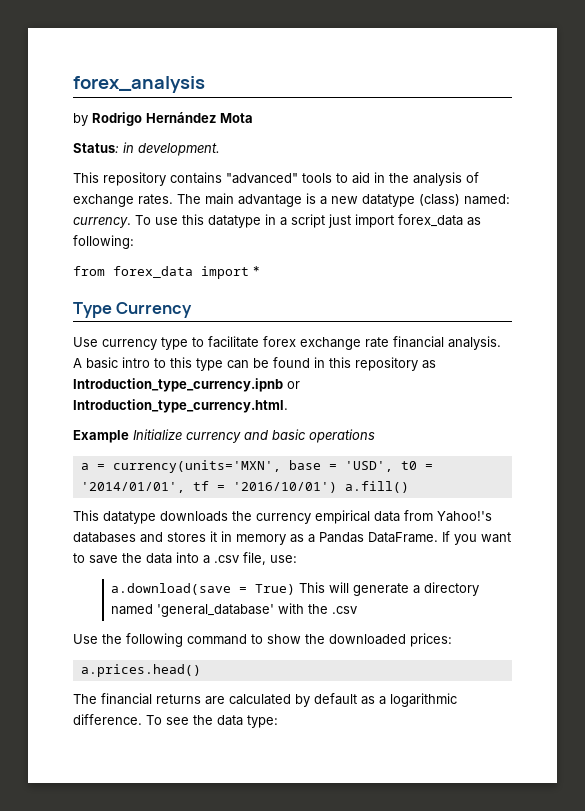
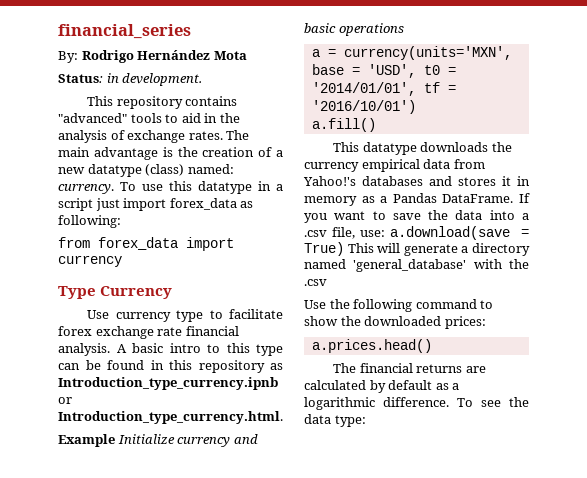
- forex_analysis
- by Rodrigo Hernández Mota
+ financial_series
+ By: Rodrigo Hernández Mota
- The main advantage is a new datatype (class) named: currency.
+ The main advantage is the creation of a new datatype (class) named: currency.
- from forex_data import *
+ from forex_data import currency
- a = currency(units='MXN', base = 'USD', t0 = '2014/01/01', tf = '2016/10/01') a.fill()
+ a = currency(units='MXN', base = 'USD', t0 = '2014/01/01', tf = '2016/10/01')
+ a.fill()
- If you want to save the data into a .csv file, use:
- a.download(save = True) This will generate a directory named 'general_database' with the .csv
+ If you want to save the data into a .csv file, use: a.download(save = True) This will generate a directory named 'general_database' with the .csv

